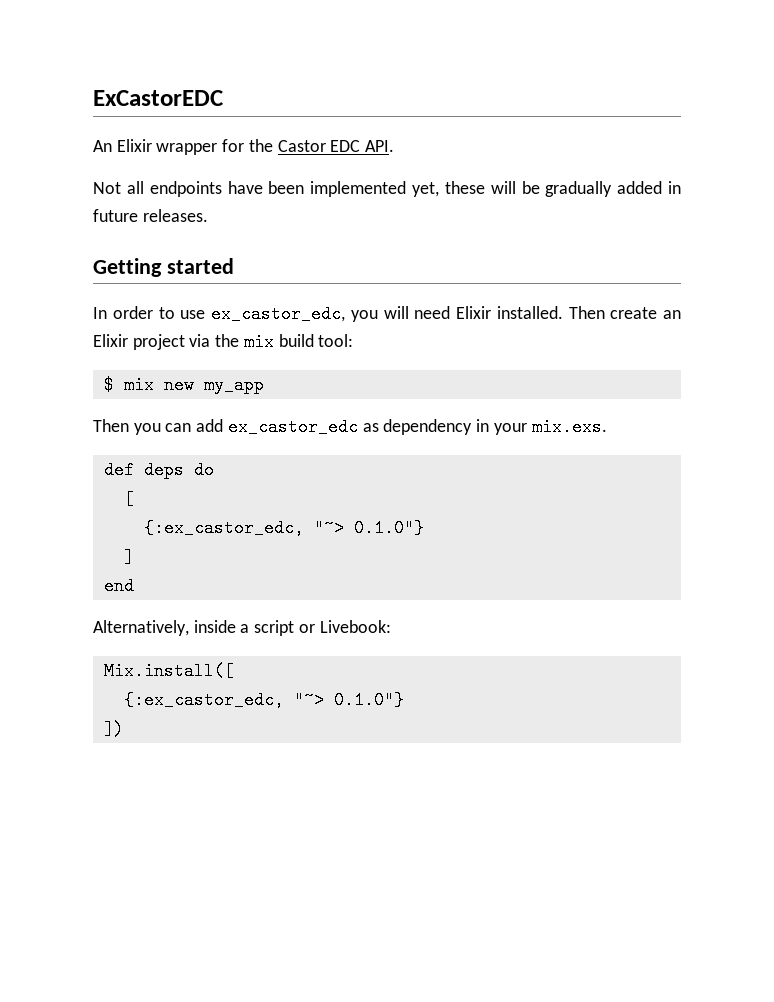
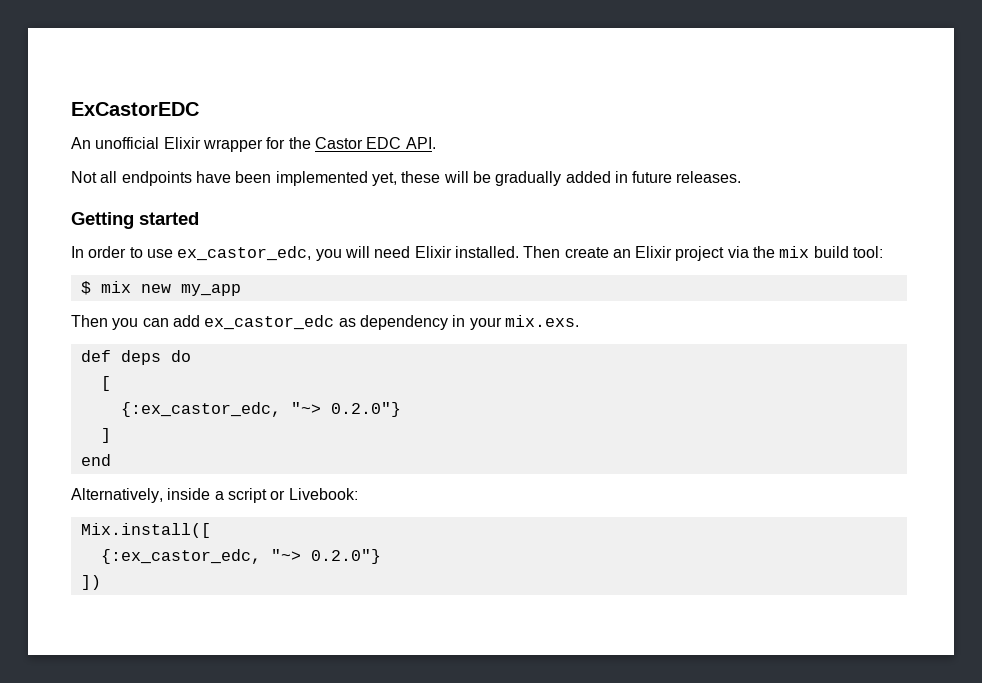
- An Elixir wrapper for the Castor EDC API.
+ An unofficial Elixir wrapper for the Castor EDC API.
  [
- {:ex_castor_edc, "~> 0.1.0"}
+ {:ex_castor_edc, "~> 0.2.0"}
  Mix.install([
- {:ex_castor_edc, "~> 0.1.0"}
+ {:ex_castor_edc, "~> 0.2.0"}

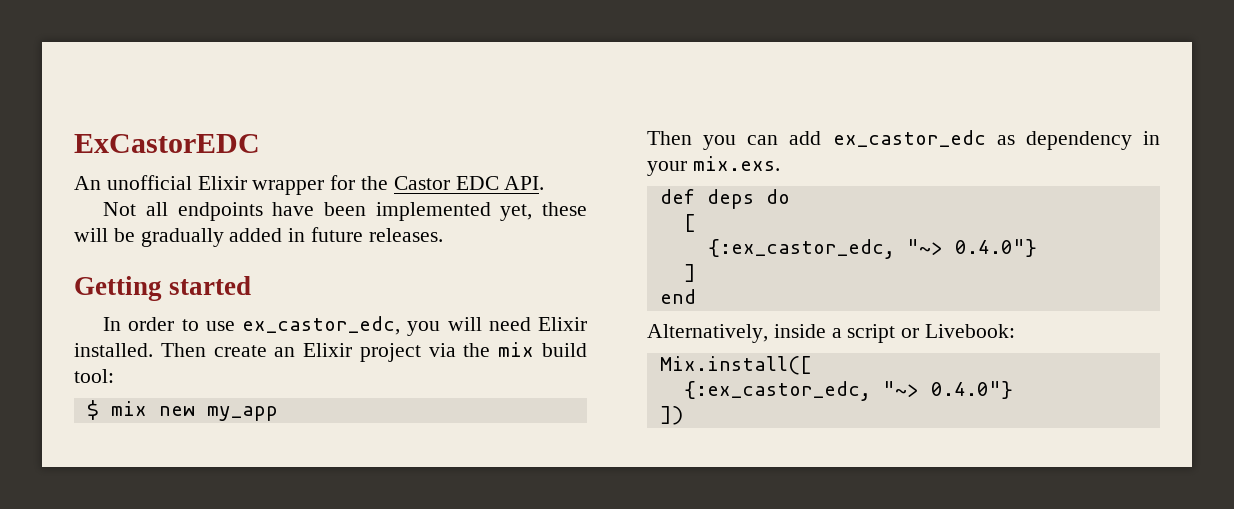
  [
- {:ex_castor_edc, "~> 0.2.0"}
+ {:ex_castor_edc, "~> 0.4.0"}
  Mix.install([
- {:ex_castor_edc, "~> 0.2.0"}
+ {:ex_castor_edc, "~> 0.4.0"}

